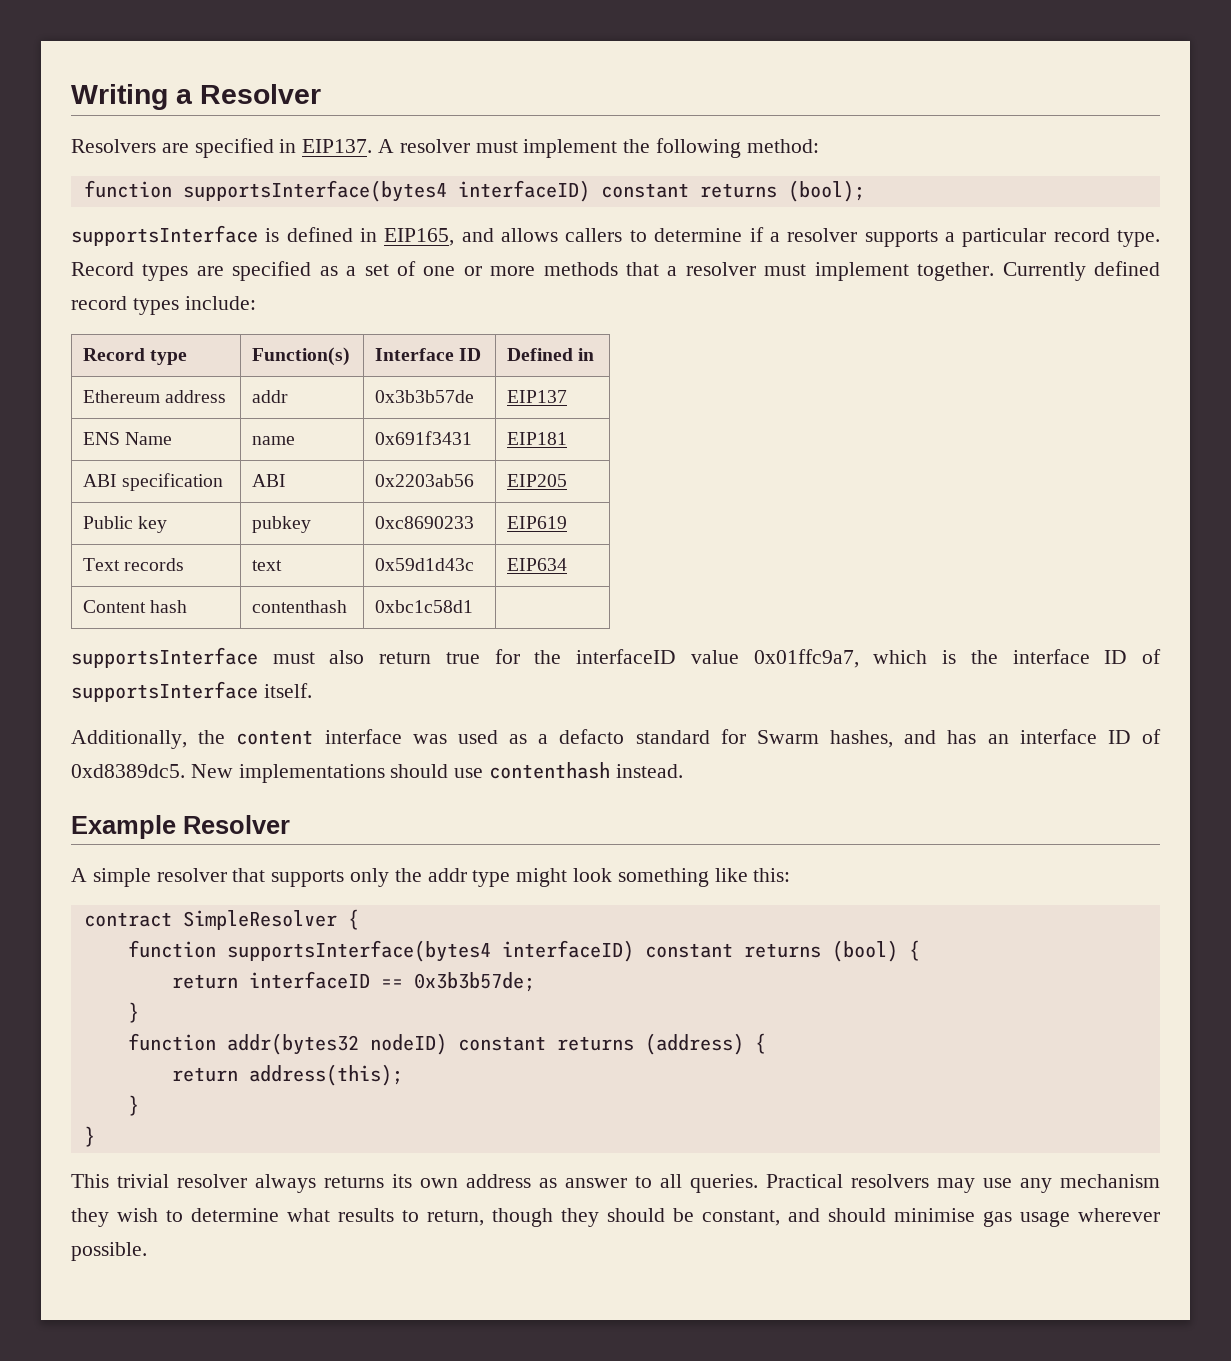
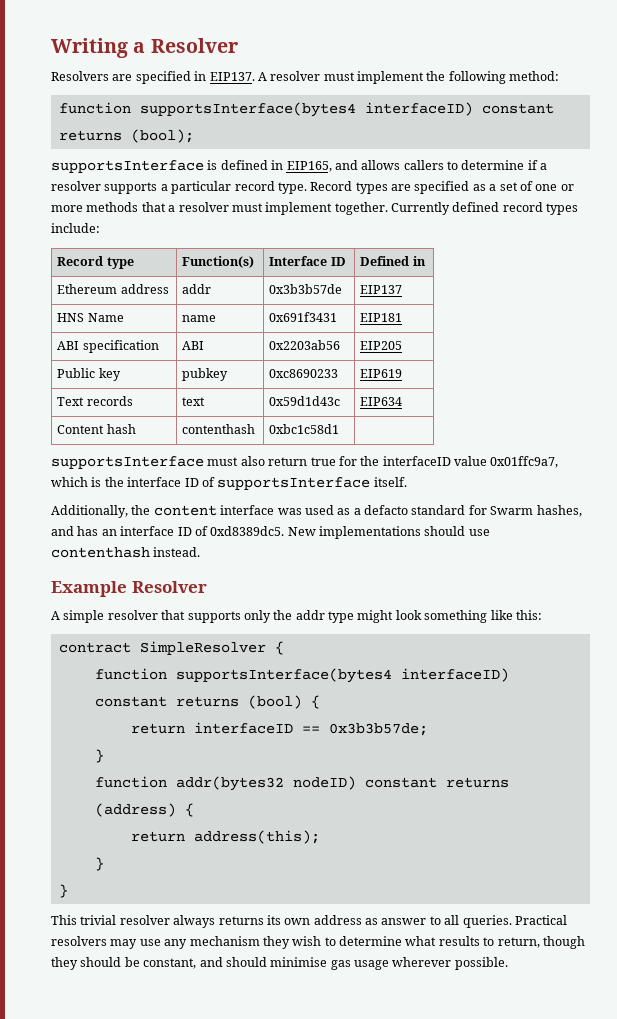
- ENS Name | name | 0x691f3431 | EIP181
+ HNS Name | name | 0x691f3431 | EIP181

